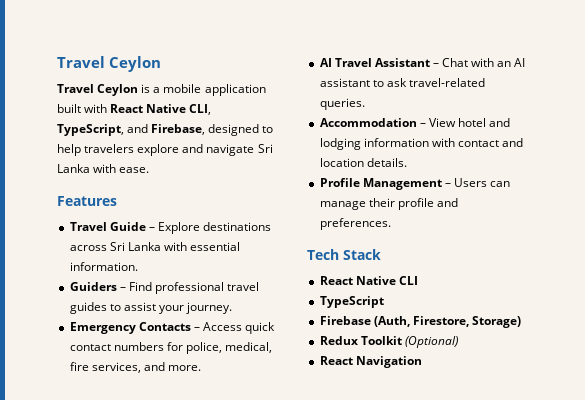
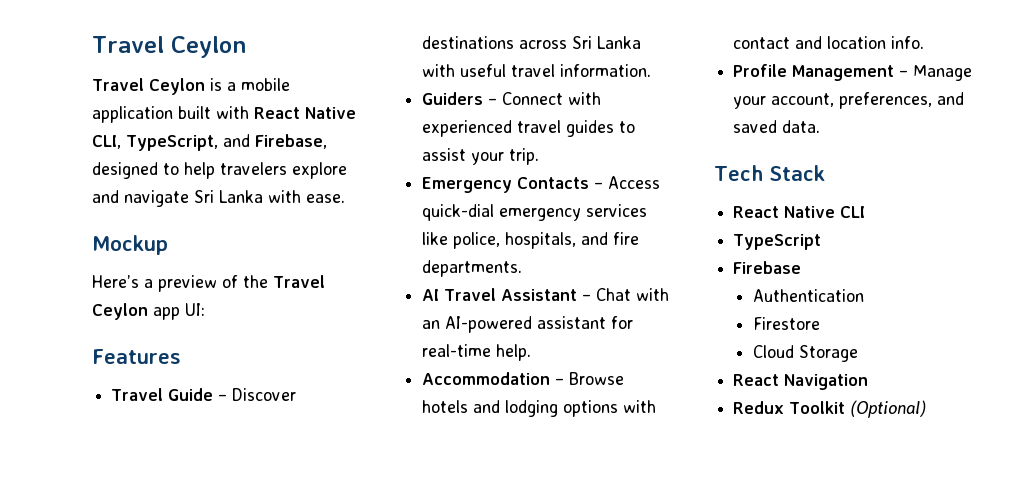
+ Mockup
+ Here’s a preview of the Travel Ceylon app UI:
- Travel Guide – Explore destinations across Sri Lanka with essential information.
+ Travel Guide – Discover destinations across Sri Lanka with useful travel information.
- Guiders – Find professional travel guides to assist your journey.
+ Guiders – Connect with experienced travel guides to assist your trip.
- Emergency Contacts – Access quick contact numbers for police, medical, fire services, and more.
+ Emergency Contacts – Access quick-dial emergency services like police, hospitals, and fire departments.
- AI Travel Assistant – Chat with an AI assistant to ask travel-related queries.
+ AI Travel Assistant – Chat with an AI-powered assistant for real-time help.
- Accommodation – View hotel and lodging information with contact and location details.
+ Accommodation – Browse hotels and lodging options with contact and location info.
- Profile Management – Users can manage their profile and preferences.
+ Profile Management – Manage your account, preferences, and saved data.
- Firebase (Auth, Firestore, Storage)
+ Firebase
+ Authentication
+ Firestore
+ Cloud Storage
+ React Navigation
- React Navigation

